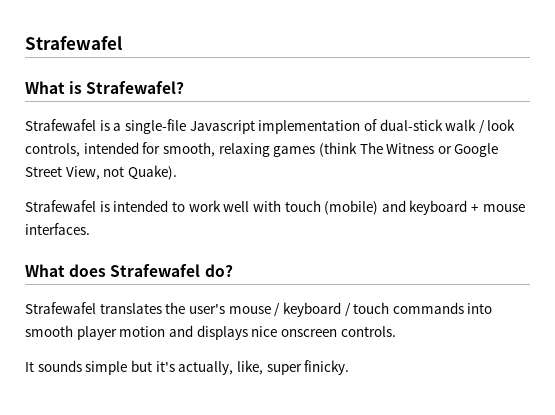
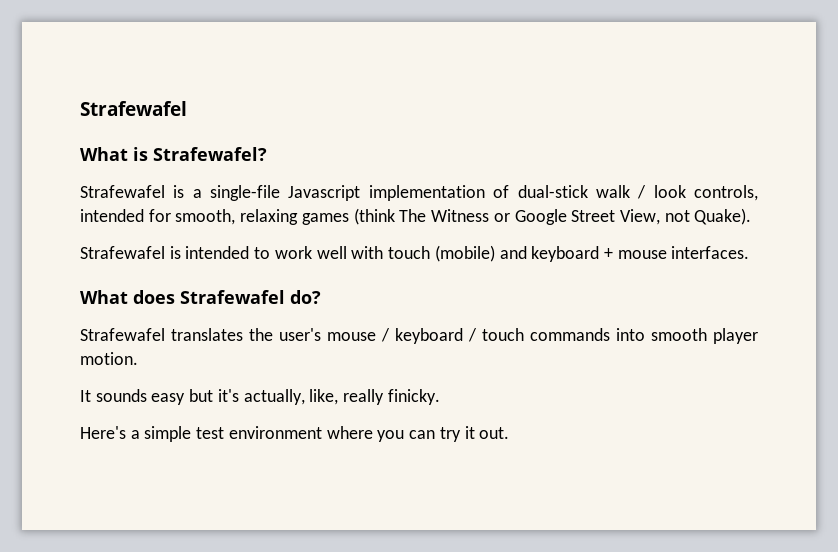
- Strafewafel translates the user's mouse / keyboard / touch commands into smooth player motion and displays nice onscreen controls.
+ Strafewafel translates the user's mouse / keyboard / touch commands into smooth player motion.
- It sounds simple but it's actually, like, super finicky.
+ It sounds easy but it's actually, like, really finicky.
+ Here's a simple test environment where you can try it out.

